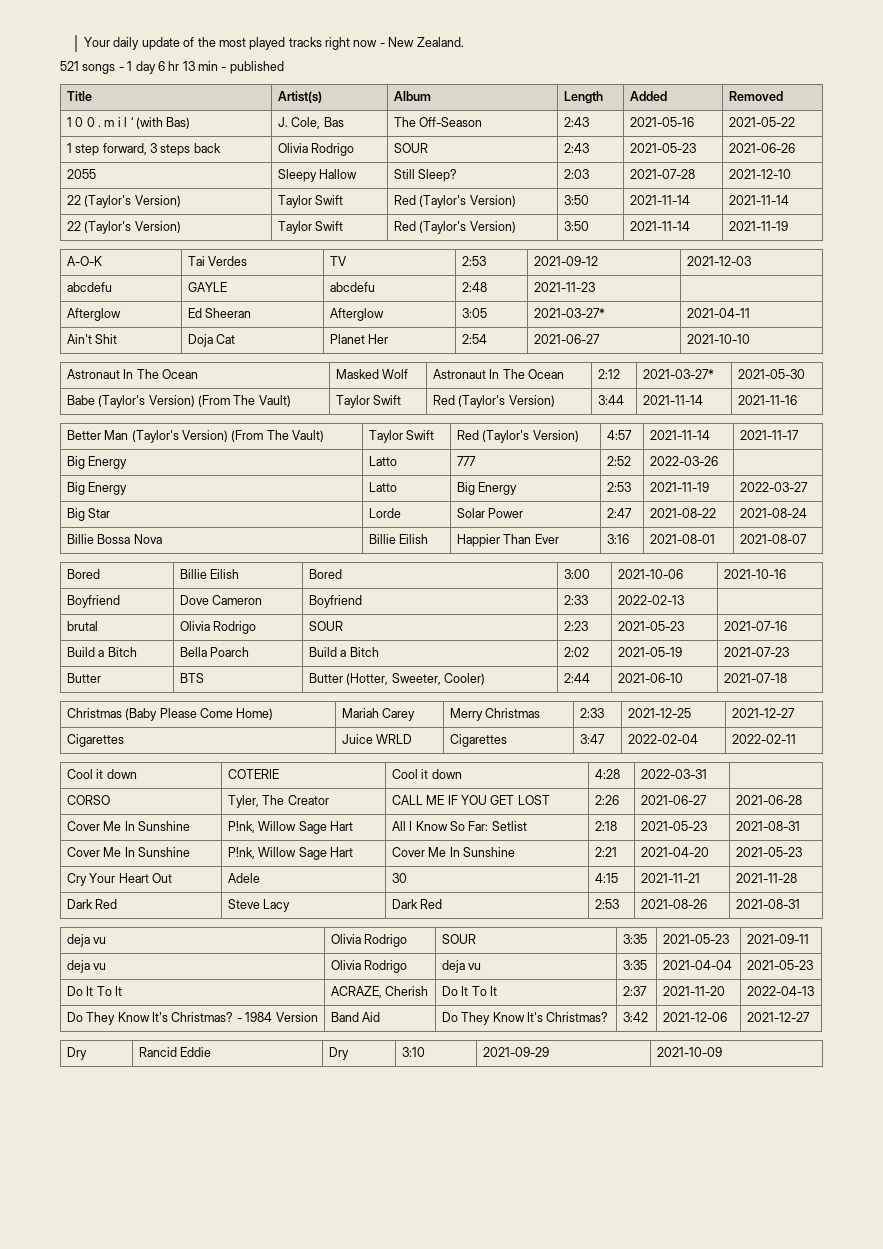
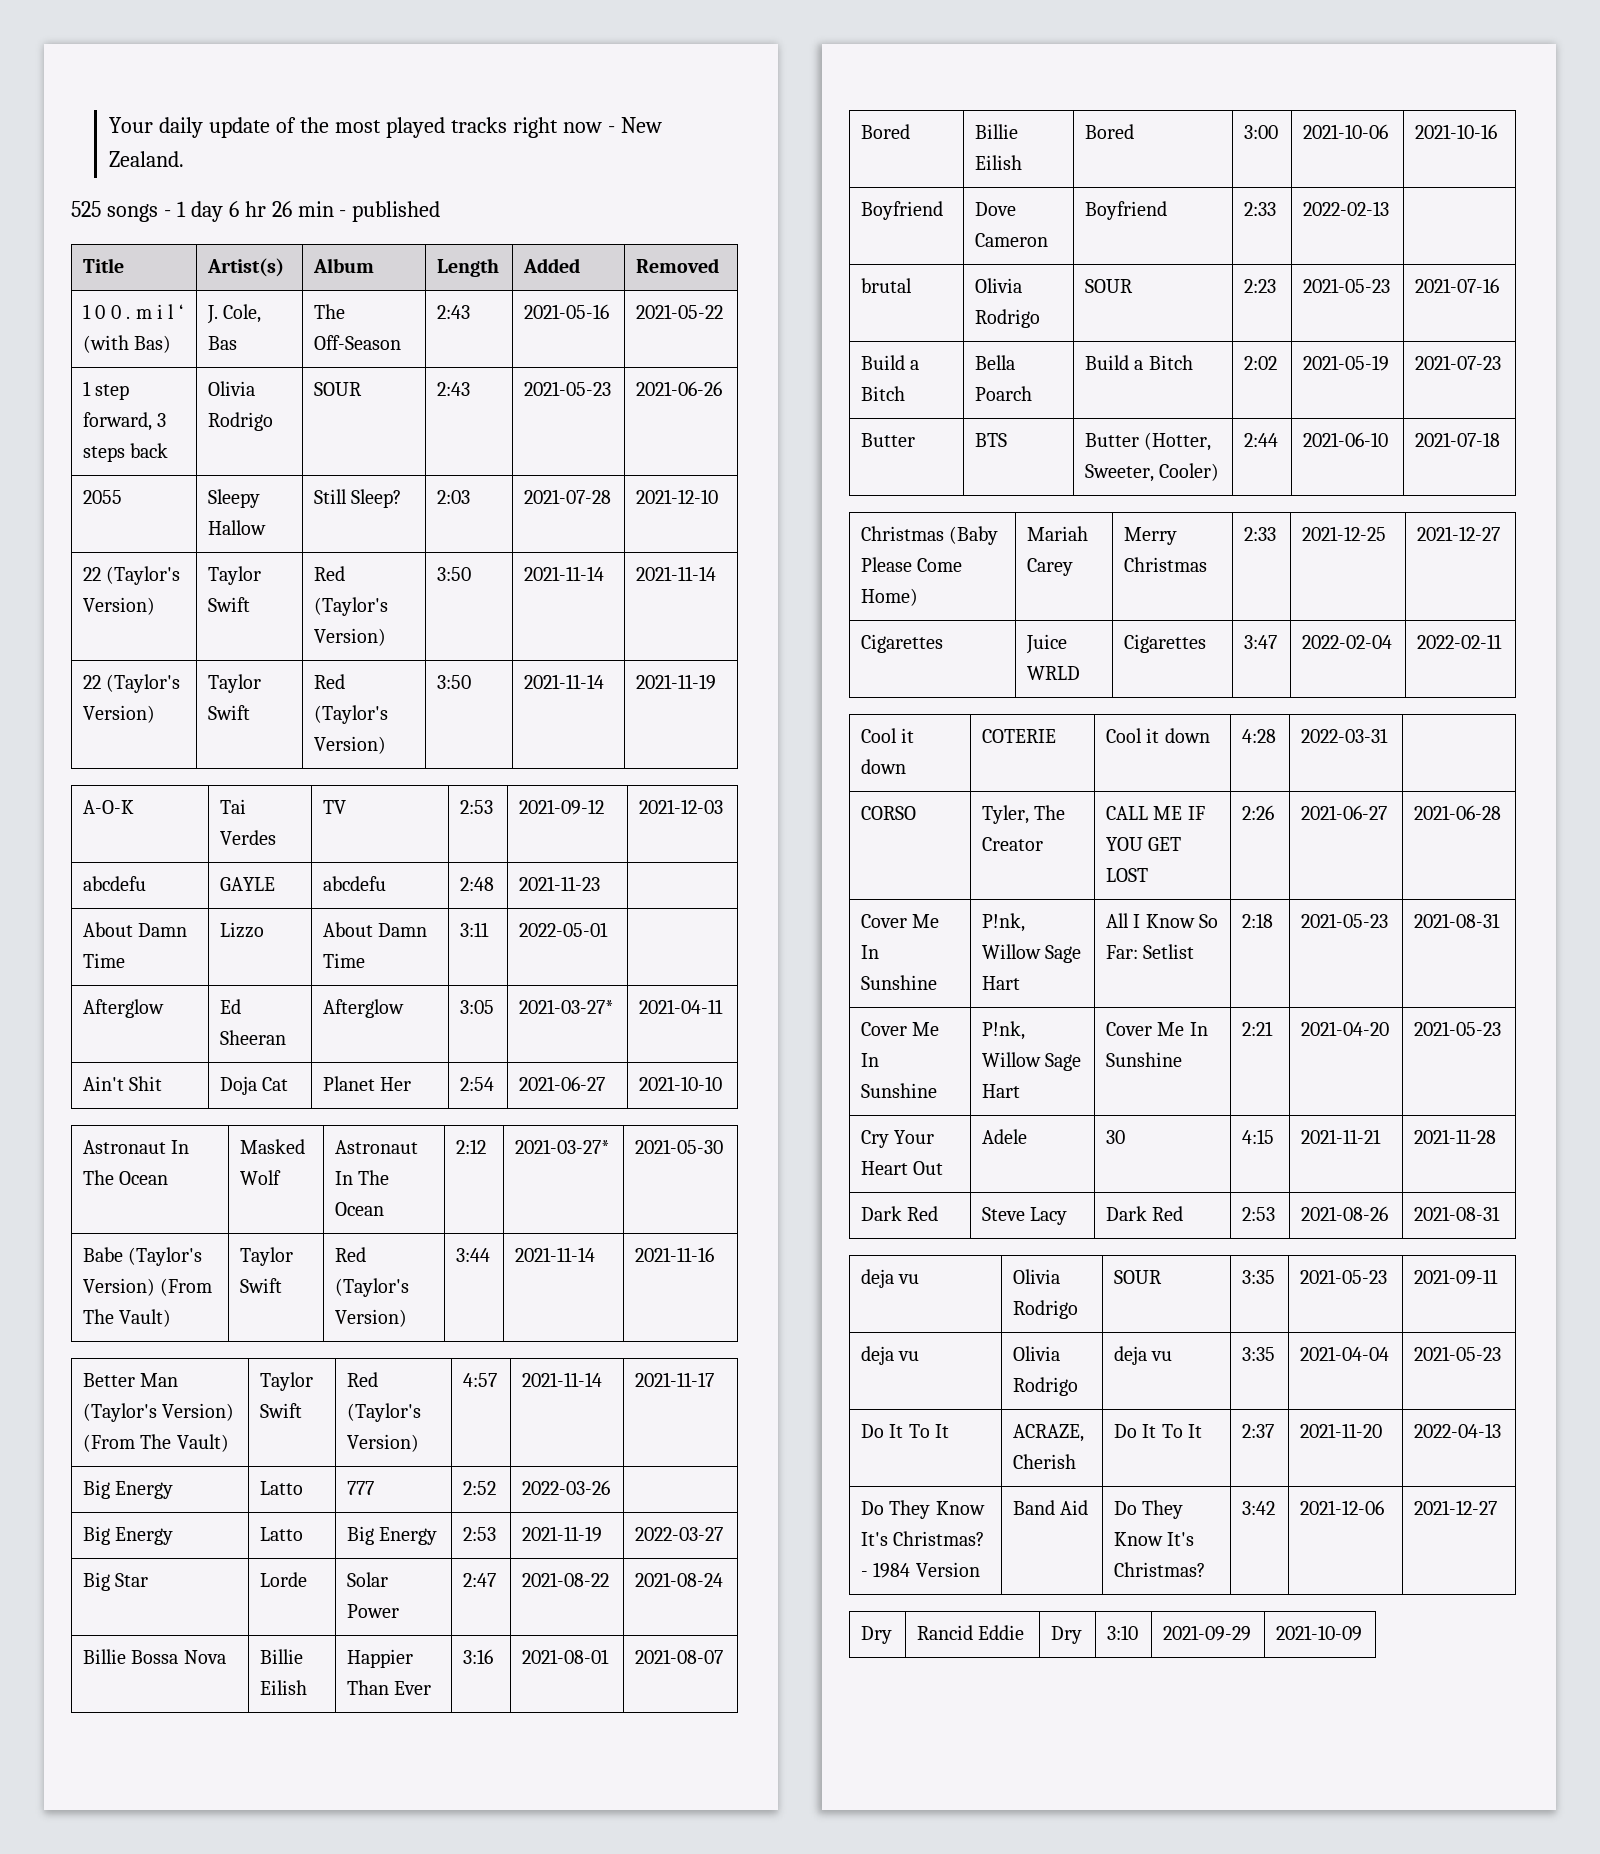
- 521 songs - 1 day 6 hr 13 min - published
+ 525 songs - 1 day 6 hr 26 min - published
+ About Damn Time | Lizzo | About Damn Time | 3:11 | 2022-05-01 |

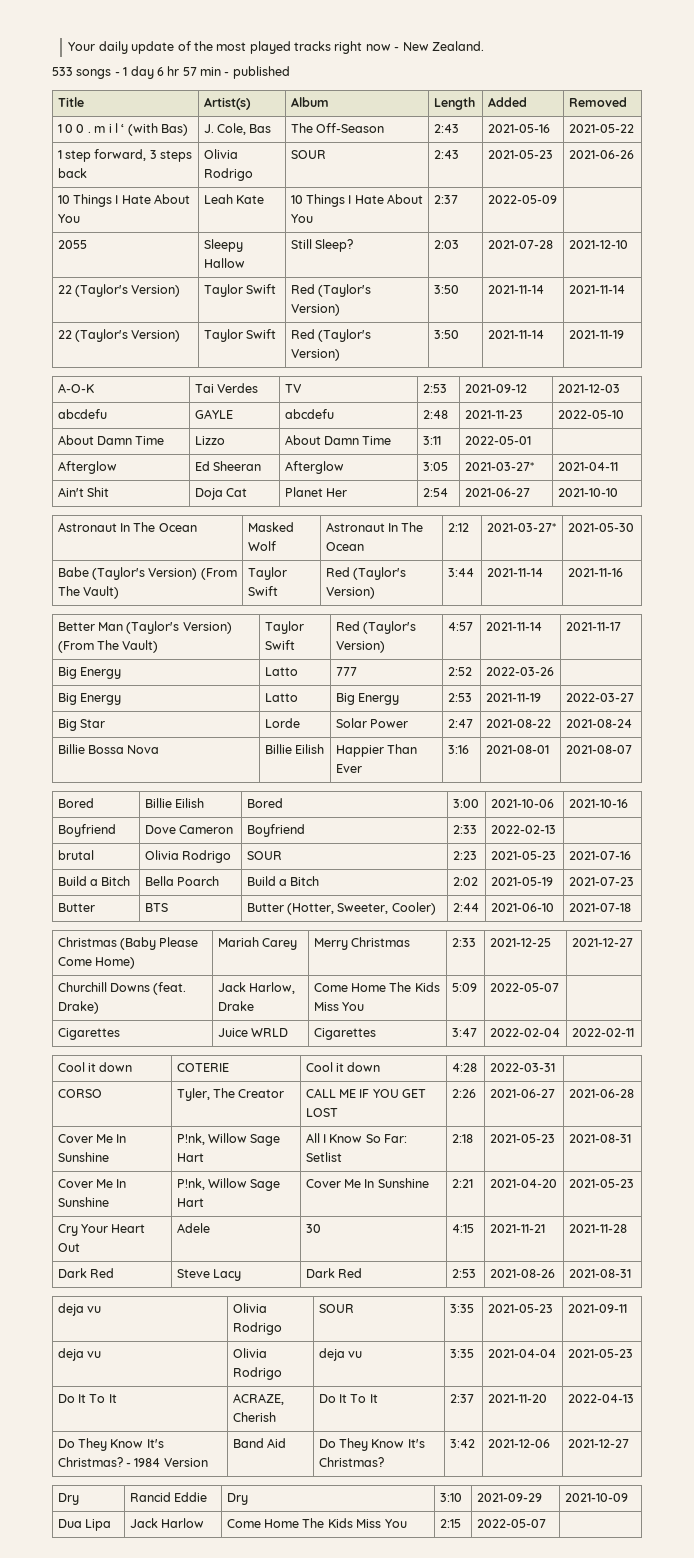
- 525 songs - 1 day 6 hr 26 min - published
+ 533 songs - 1 day 6 hr 57 min - published
+ 10 Things I Hate About You | Leah Kate | 10 Things I Hate About You | 2:37 | 2022-05-09 |
- abcdefu | GAYLE | abcdefu | 2:48 | 2021-11-23 |
+ abcdefu | GAYLE | abcdefu | 2:48 | 2021-11-23 | 2022-05-10
+ Churchill Downs (feat. Drake) | Jack Harlow, Drake | Come Home The Kids Miss You | 5:09 | 2022-05-07 |
+ Dua Lipa | Jack Harlow | Come Home The Kids Miss You | 2:15 | 2022-05-07 |

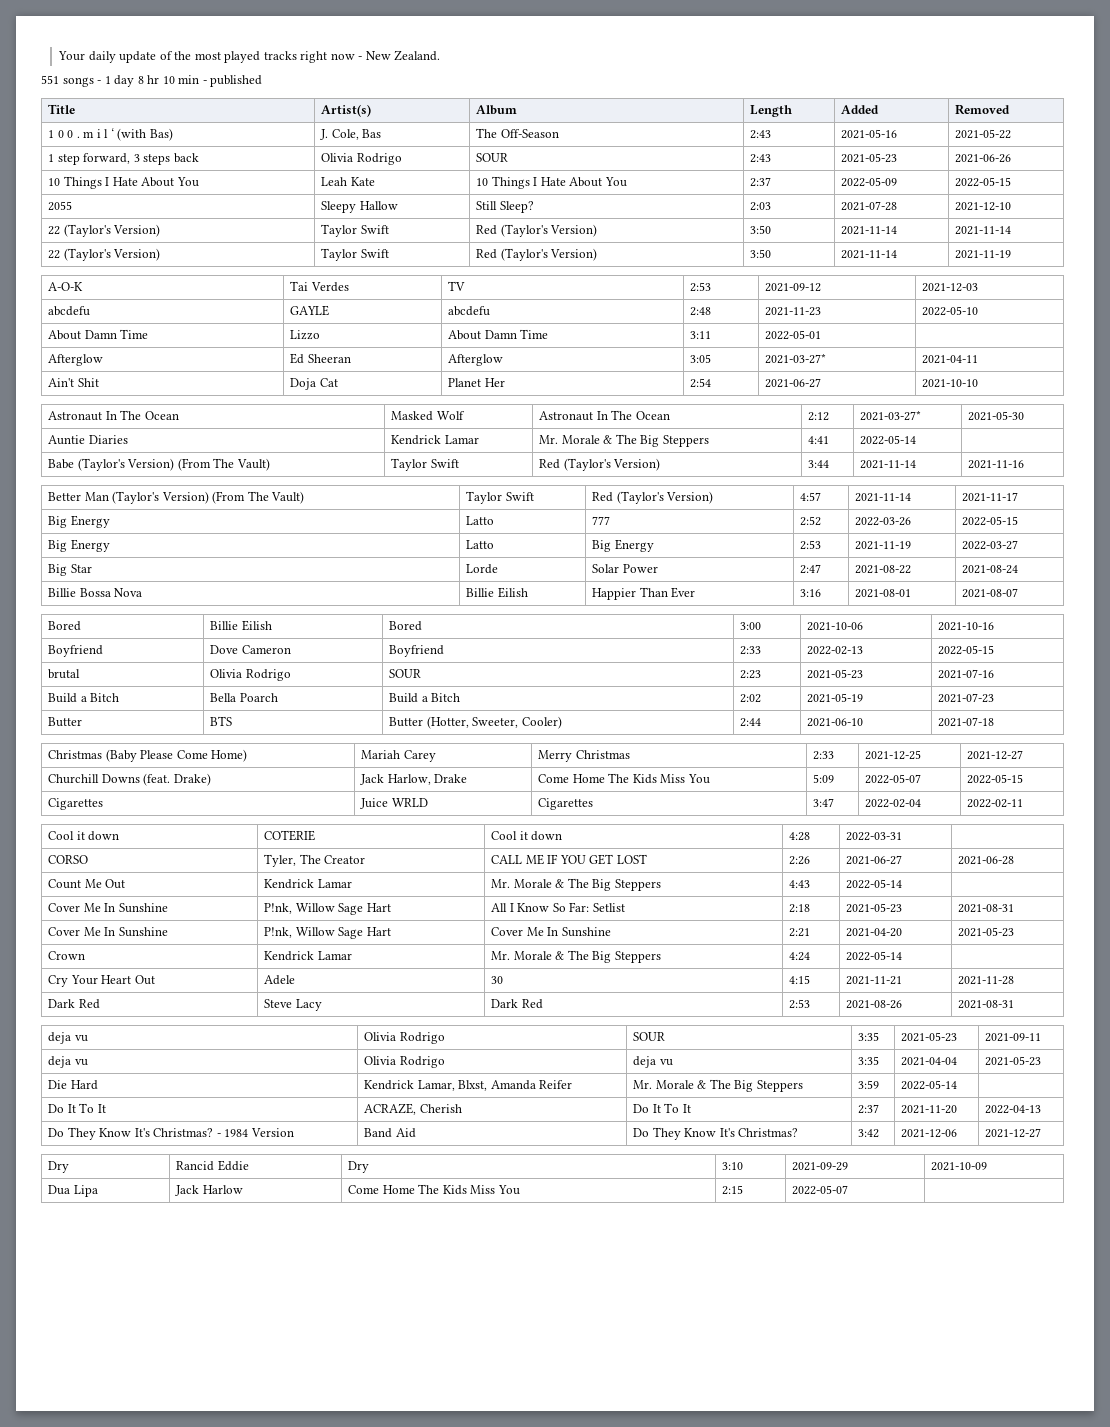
- 533 songs - 1 day 6 hr 57 min - published
+ 551 songs - 1 day 8 hr 10 min - published
- 10 Things I Hate About You | Leah Kate | 10 Things I Hate About You | 2:37 | 2022-05-09 |
+ 10 Things I Hate About You | Leah Kate | 10 Things I Hate About You | 2:37 | 2022-05-09 | 2022-05-15
+ Auntie Diaries | Kendrick Lamar | Mr. Morale & The Big Steppers | 4:41 | 2022-05-14 |
- Big Energy | Latto | 777 | 2:52 | 2022-03-26 |
+ Big Energy | Latto | 777 | 2:52 | 2022-03-26 | 2022-05-15
- Boyfriend | Dove Cameron | Boyfriend | 2:33 | 2022-02-13 |
+ Boyfriend | Dove Cameron | Boyfriend | 2:33 | 2022-02-13 | 2022-05-15
- Churchill Downs (feat. Drake) | Jack Harlow, Drake | Come Home The Kids Miss You | 5:09 | 2022-05-07 |
+ Churchill Downs (feat. Drake) | Jack Harlow, Drake | Come Home The Kids Miss You | 5:09 | 2022-05-07 | 2022-05-15
+ Count Me Out | Kendrick Lamar | Mr. Morale & The Big Steppers | 4:43 | 2022-05-14 |
+ Crown | Kendrick Lamar | Mr. Morale & The Big Steppers | 4:24 | 2022-05-14 |
+ Die Hard | Kendrick Lamar, Blxst, Amanda Reifer | Mr. Morale & The Big Steppers | 3:59 | 2022-05-14 |

